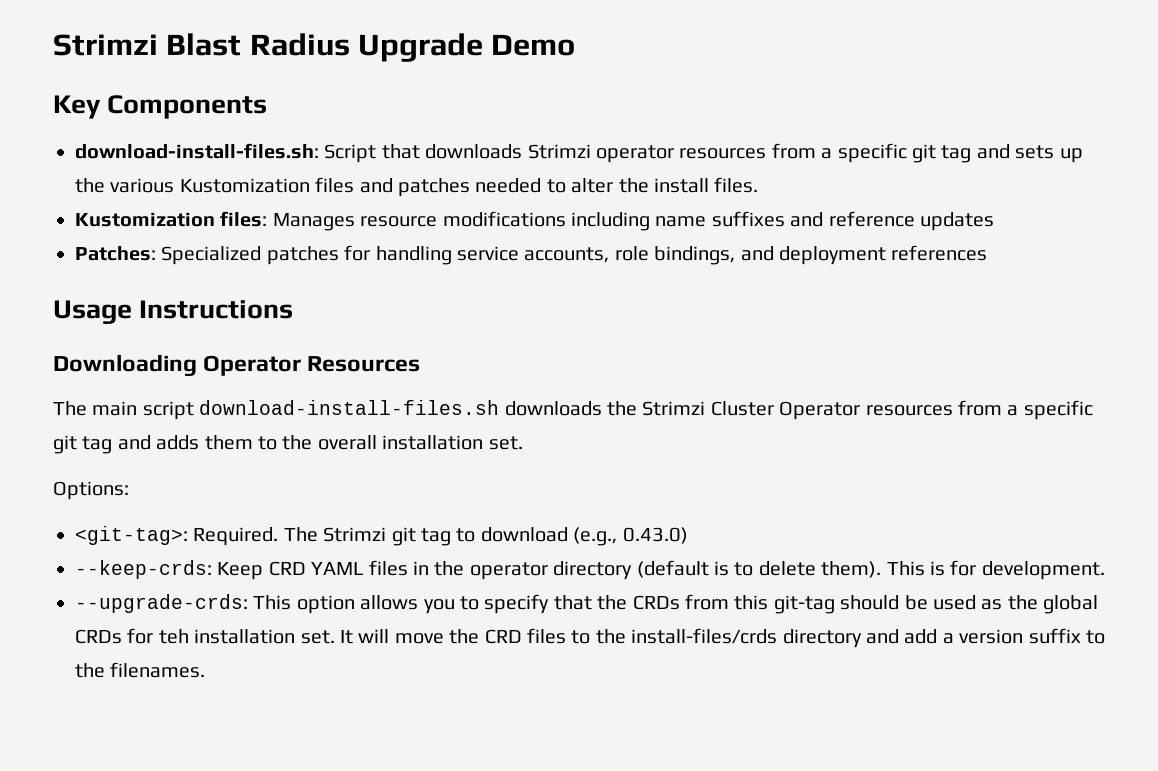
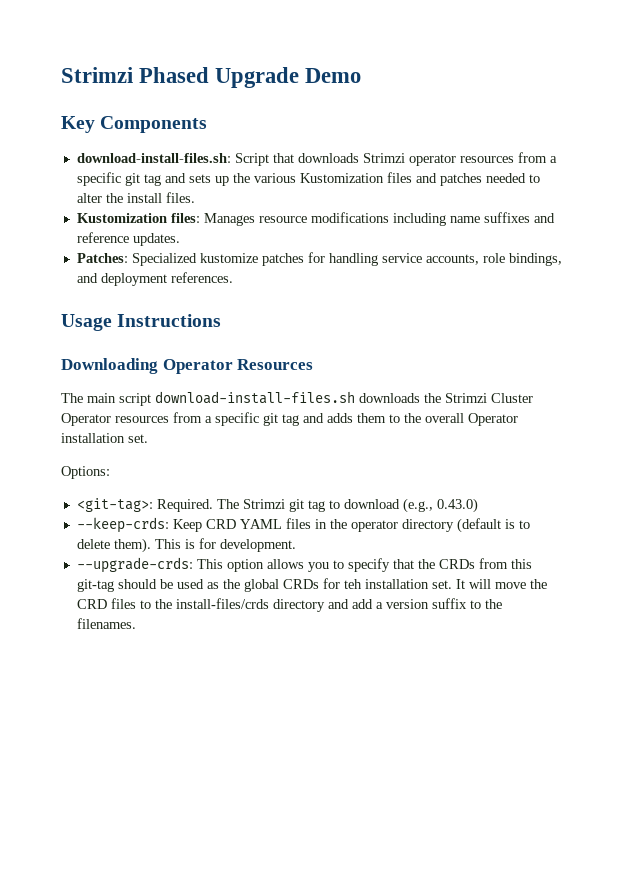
- Strimzi Blast Radius Upgrade Demo
+ Strimzi Phased Upgrade Demo
- Kustomization files: Manages resource modifications including name suffixes and reference updates
+ Kustomization files: Manages resource modifications including name suffixes and reference updates.
- Patches: Specialized patches for handling service accounts, role bindings, and deployment references
+ Patches: Specialized kustomize patches for handling service accounts, role bindings, and deployment references.
- The main script download-install-files.sh downloads the Strimzi Cluster Operator resources from a specific git tag and adds them to the overall installation set.
+ The main script download-install-files.sh downloads the Strimzi Cluster Operator resources from a specific git tag and adds them to the overall Operator installation set.

